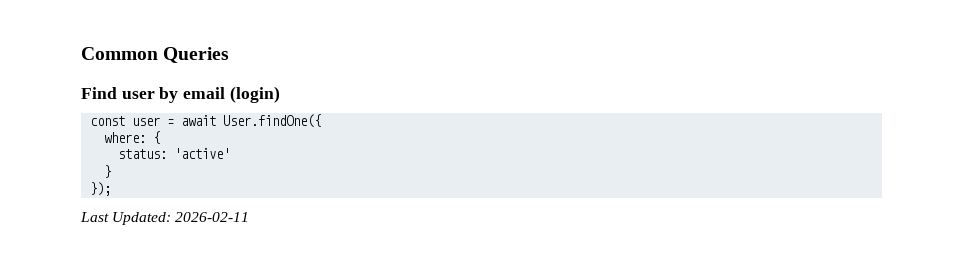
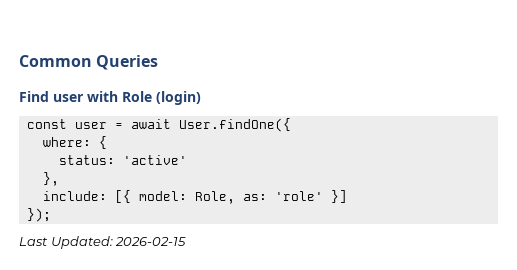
- Find user by email (login)
+ Find user with Role (login)
- }
+ },
+ include: [{ model: Role, as: 'role' }]
- Last Updated: 2026-02-11
+ Last Updated: 2026-02-15

